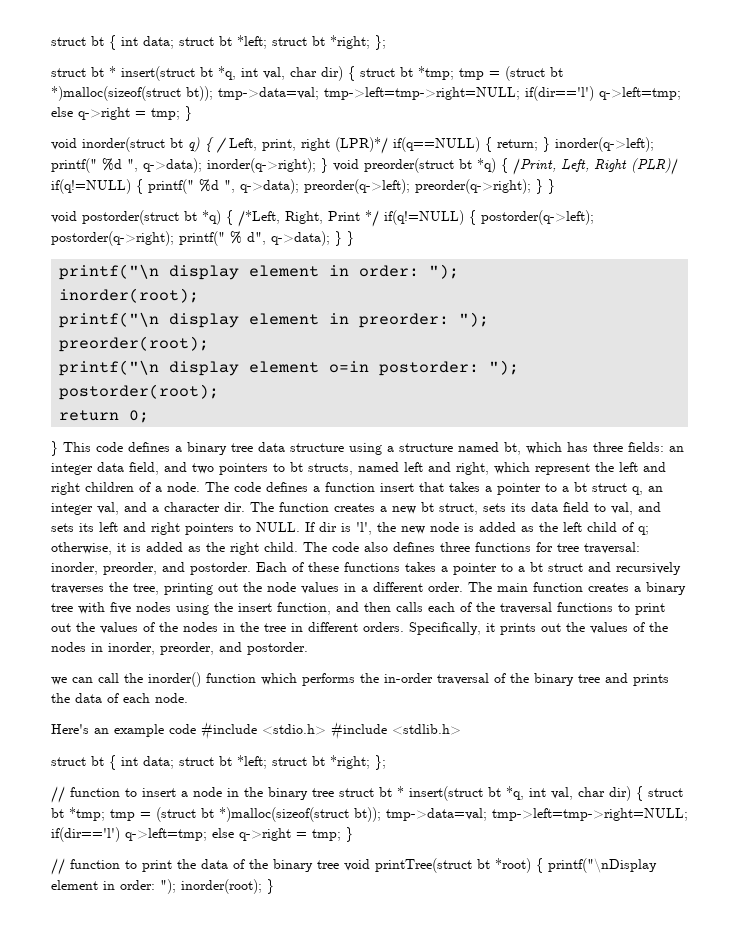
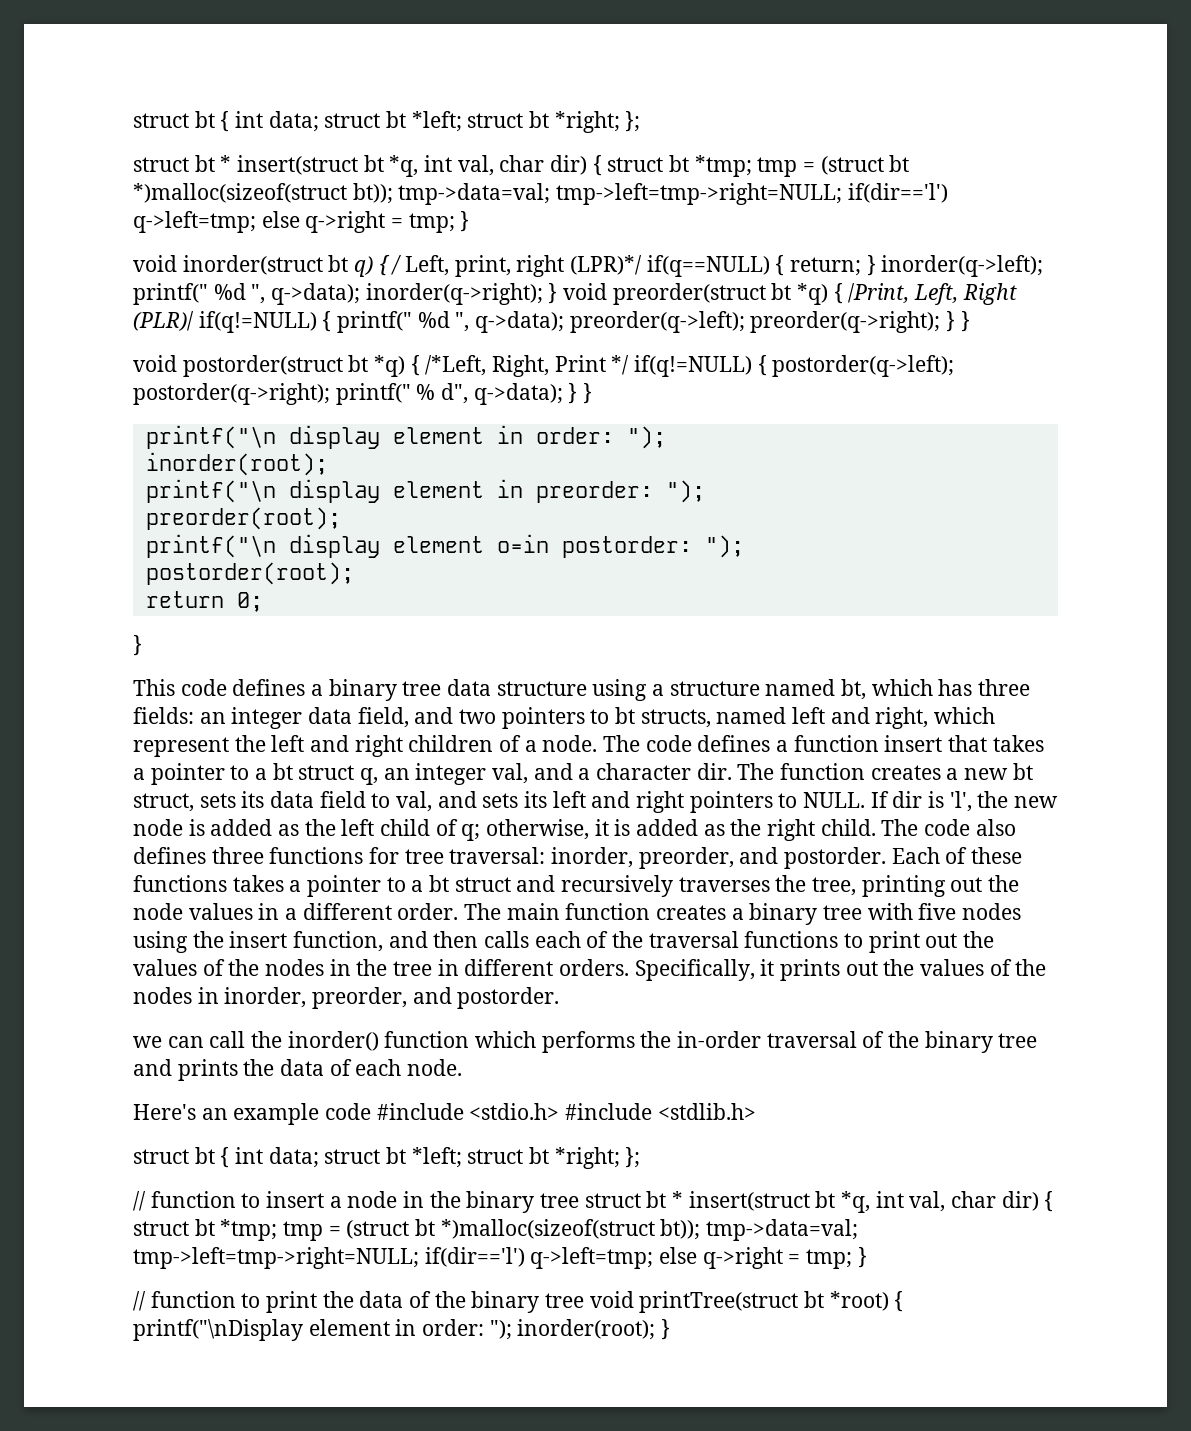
  return 0;
- } This code defines a binary tree data structure using a structure named bt, which has three fields: an integer data field, and two pointers to bt structs, named left and right, which represent the left and right children of a node.
+ }
+ This code defines a binary tree data structure using a structure named bt, which has three fields: an integer data field, and two pointers to bt structs, named left and right, which represent the left and right children of a node.

